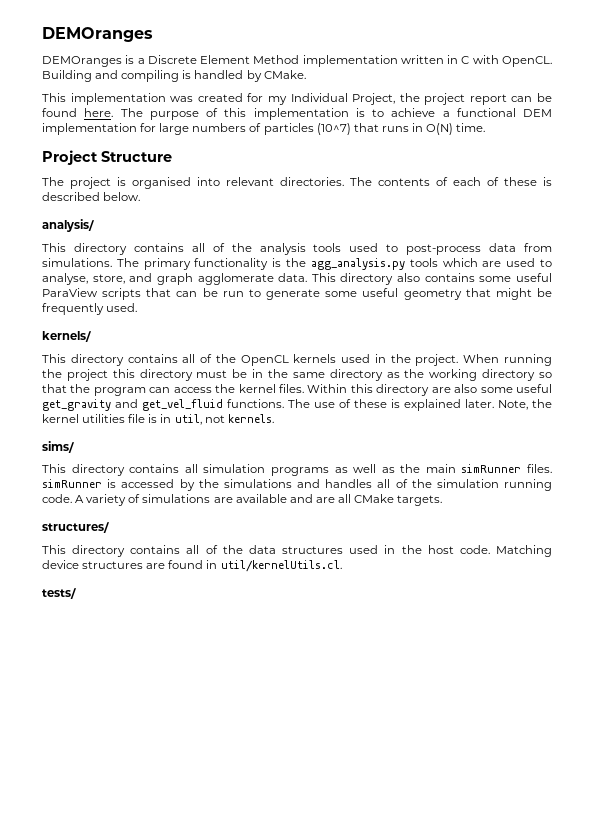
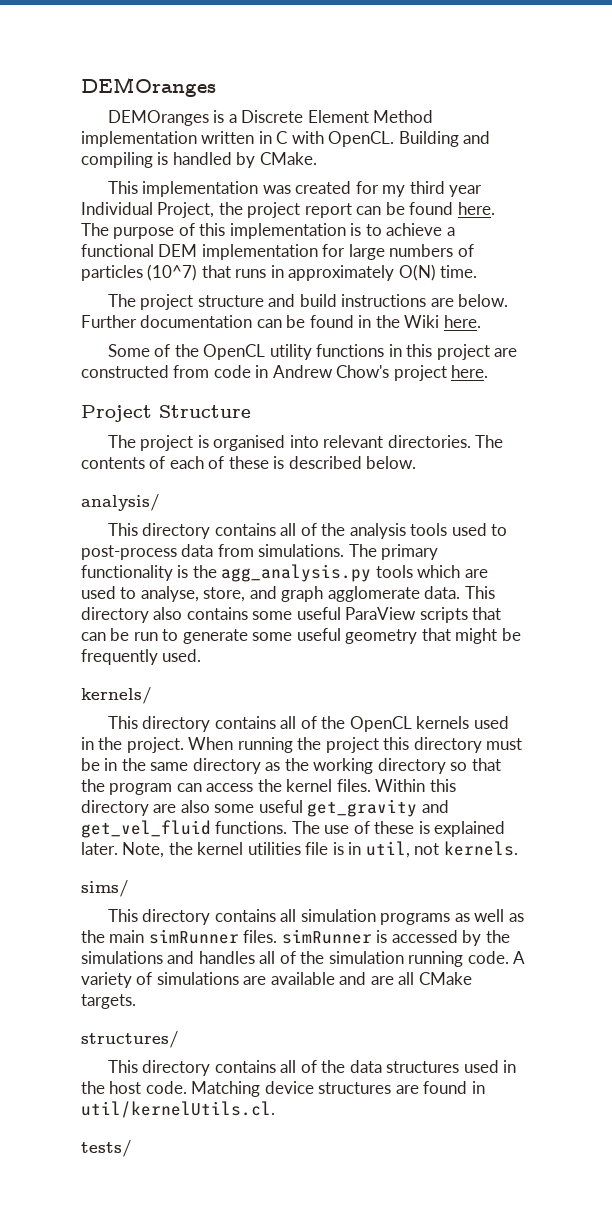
- This implementation was created for my Individual Project, the project report can be found here.
+ This implementation was created for my third year Individual Project, the project report can be found here.
- The purpose of this implementation is to achieve a functional DEM implementation for large numbers of particles (10^7) that runs in O(N) time.
+ The purpose of this implementation is to achieve a functional DEM implementation for large numbers of particles (10^7) that runs in approximately O(N) time.
+ The project structure and build instructions are below. Further documentation can be found in the Wiki here.
+ Some of the OpenCL utility functions in this project are constructed from code in Andrew Chow's project here.

